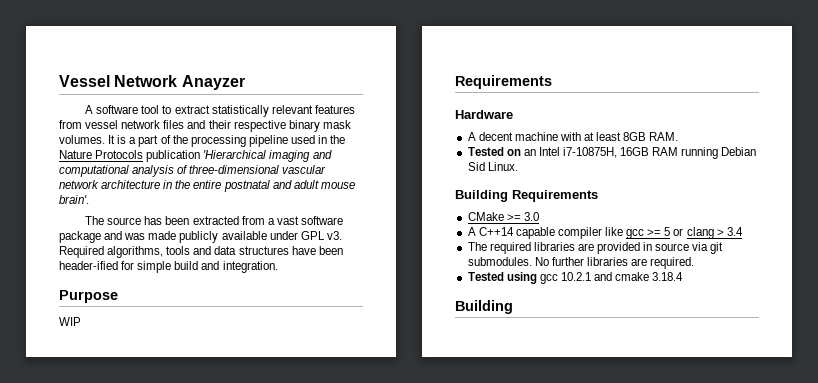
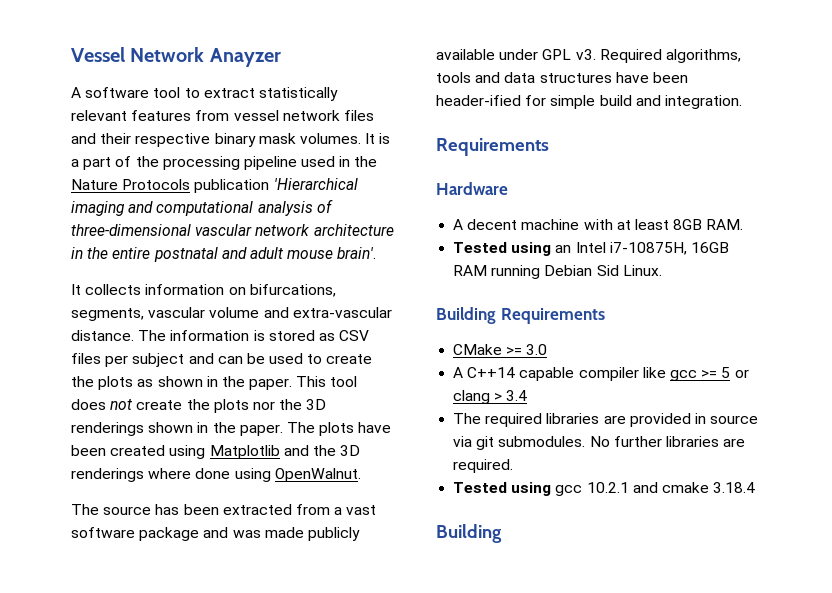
+ It collects information on bifurcations, segments, vascular volume and extra-vascular distance. The information is stored as CSV files per subject and can be used to create the plots as shown in the paper. This tool does not create the plots nor the 3D renderings shown in the paper. The plots have been created using Matplotlib and the 3D renderings where done using OpenWalnut.
- Purpose
- WIP
- Tested on an Intel i7-10875H, 16GB RAM running Debian Sid Linux.
+ Tested using an Intel i7-10875H, 16GB RAM running Debian Sid Linux.

